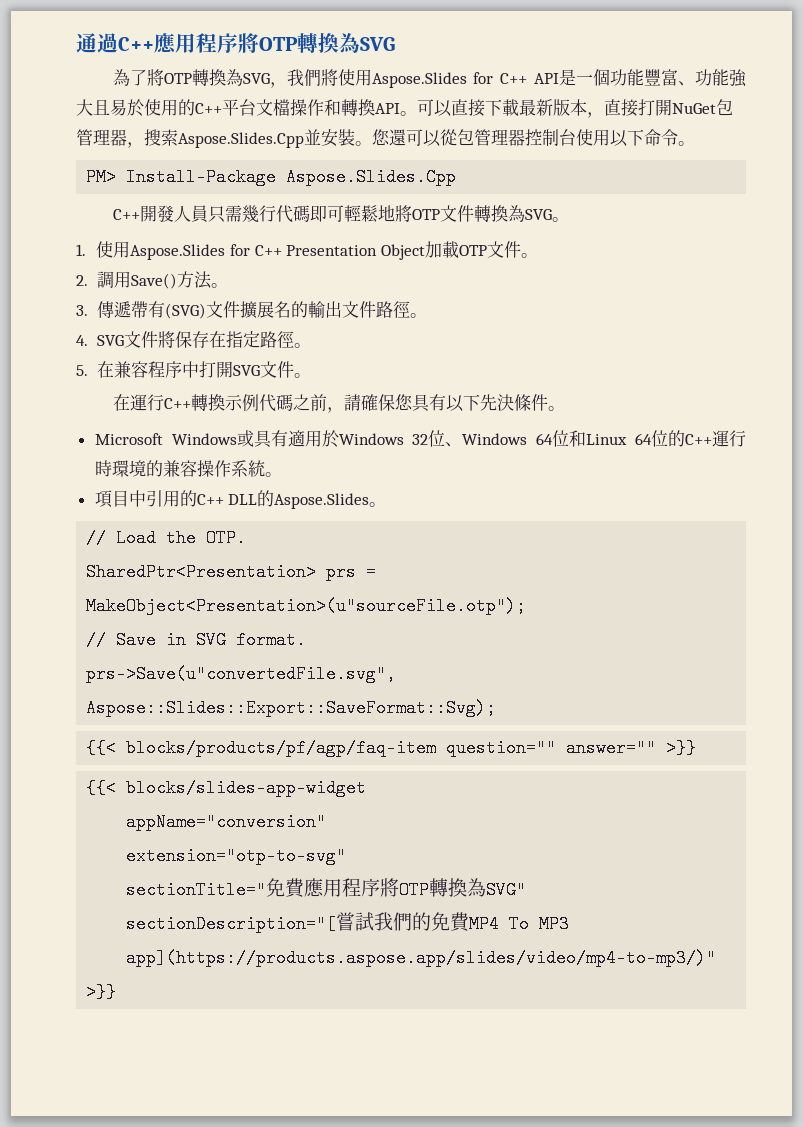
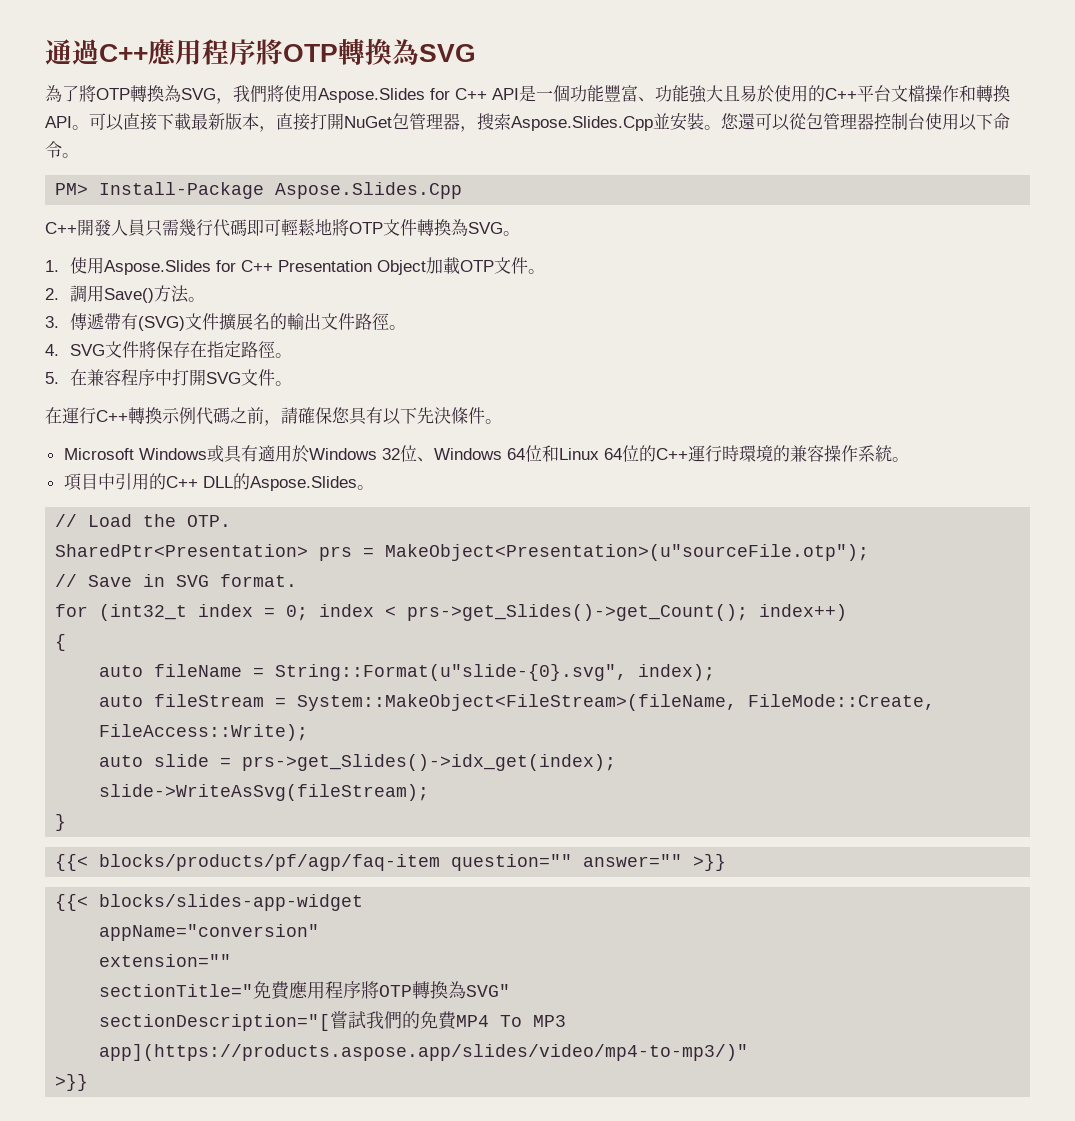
- prs->Save(u"convertedFile.svg", Aspose::Slides::Export::SaveFormat::Svg);
+ for (int32_t index = 0; index < prs->get_Slides()->get_Count(); index++)
+ {
+ auto fileName = String::Format(u"slide-{0}.svg", index);
+ auto fileStream = System::MakeObject<FileStream>(fileName, FileMode::Create, FileAccess::Write);
+ auto slide = prs->get_Slides()->idx_get(index);
+ slide->WriteAsSvg(fileStream);
+ }
- extension="otp-to-svg"
+ extension=""

